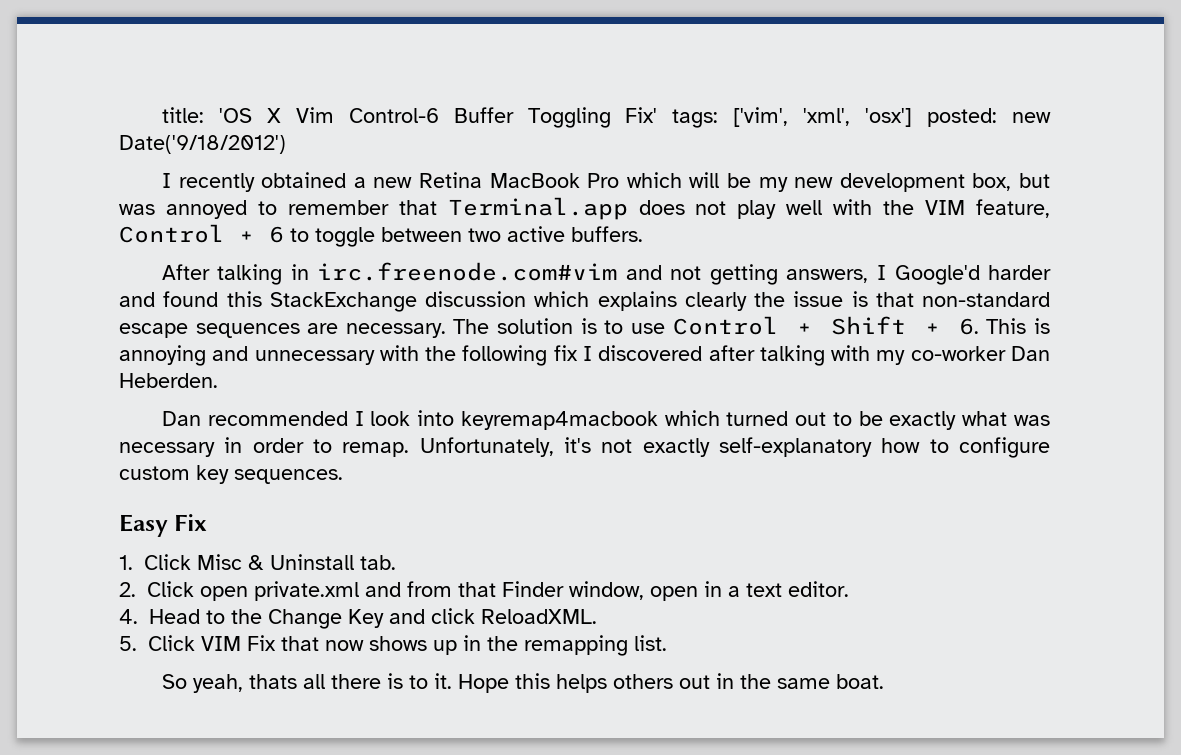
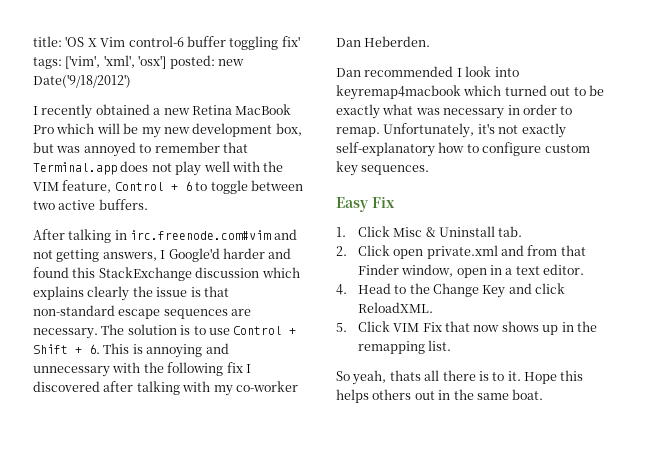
- title: 'OS X Vim Control-6 Buffer Toggling Fix' tags: ['vim', 'xml', 'osx'] posted: new Date('9/18/2012')
+ title: 'OS X Vim control-6 buffer toggling fix' tags: ['vim', 'xml', 'osx'] posted: new Date('9/18/2012')

